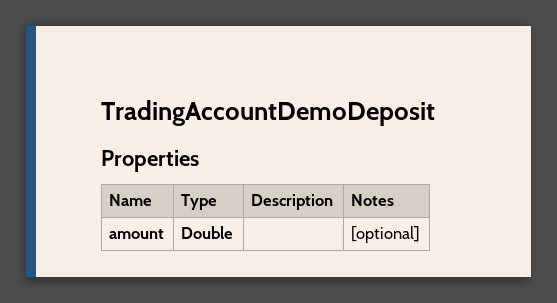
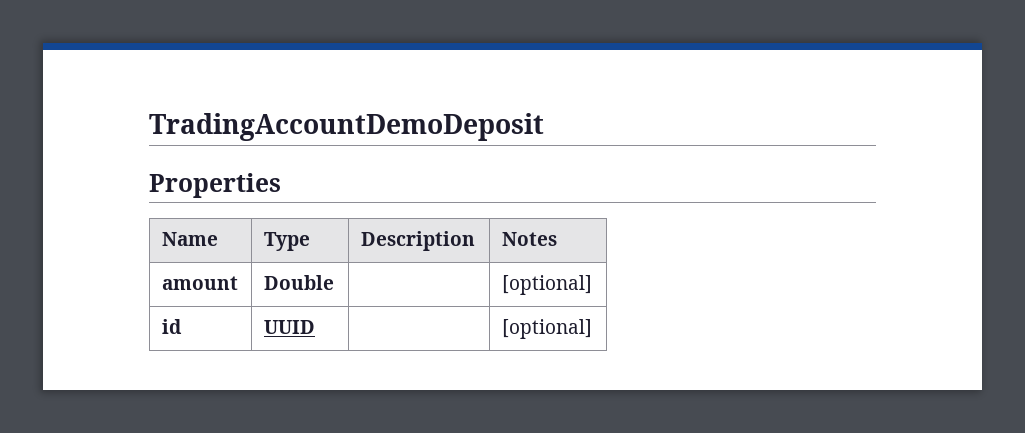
+ id | UUID | | [optional]

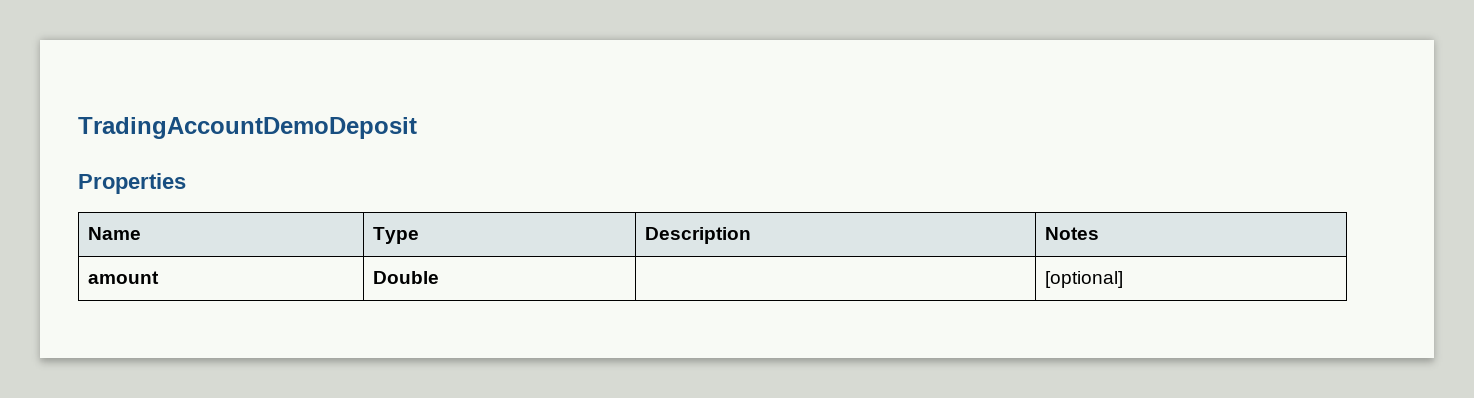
- id | UUID | | [optional]

